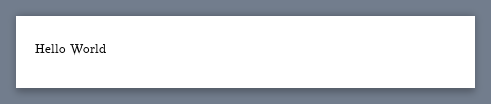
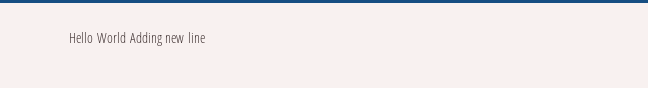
- Hello World
+ Hello World Adding new line

